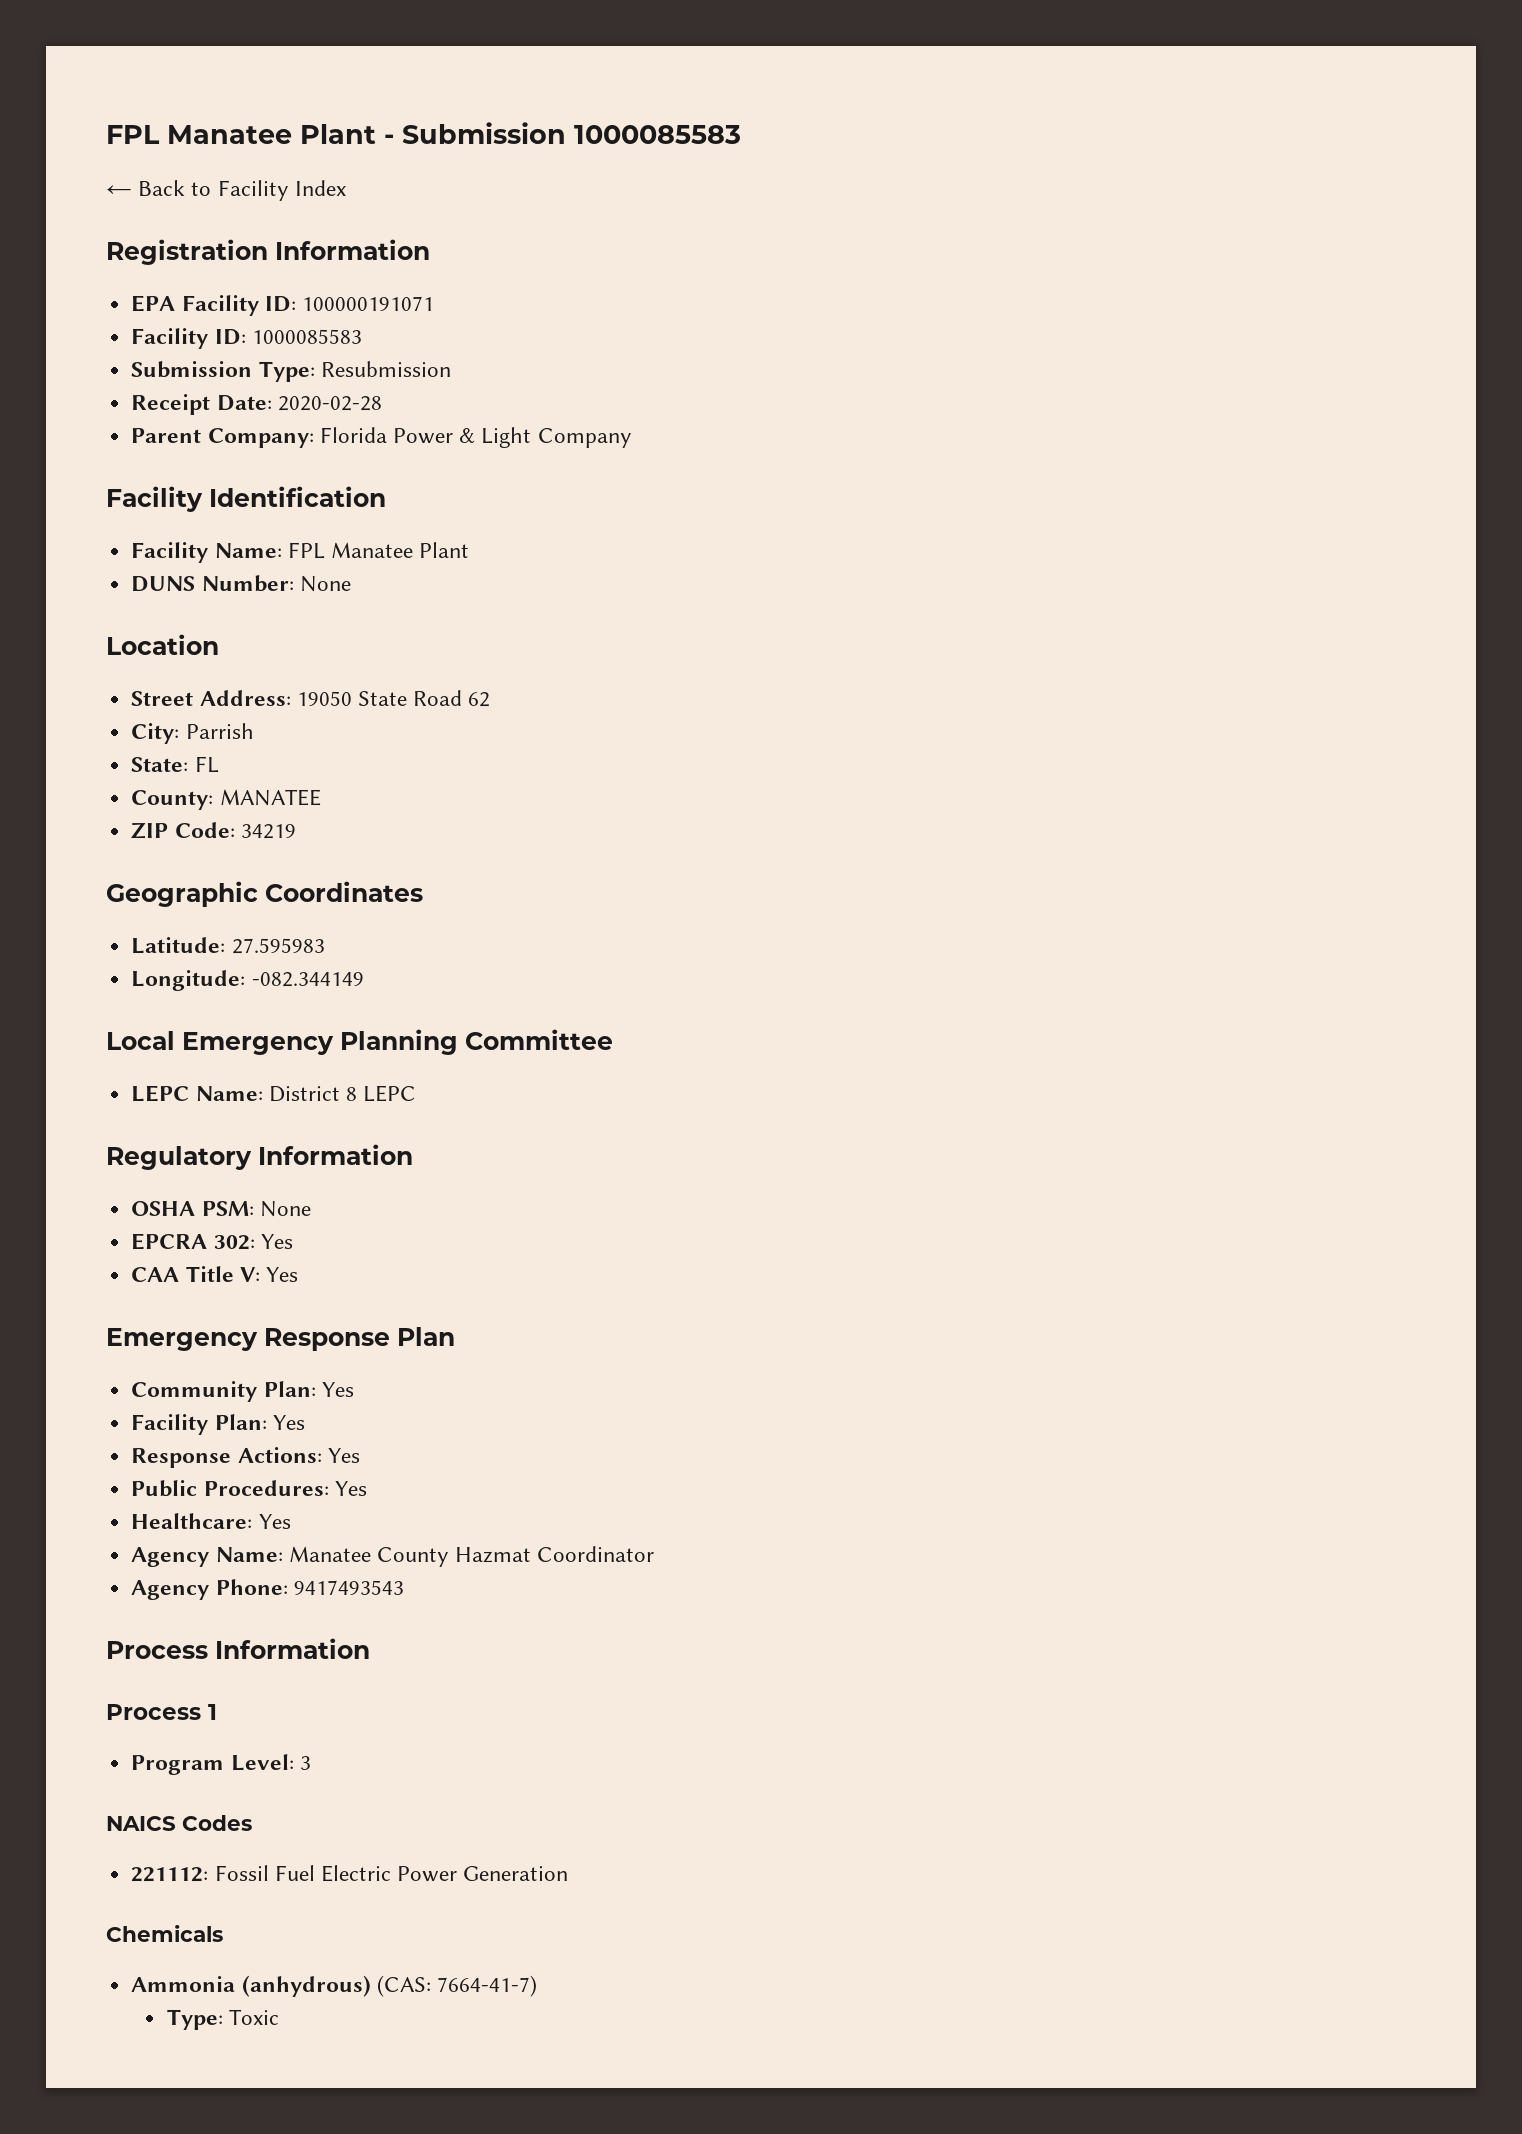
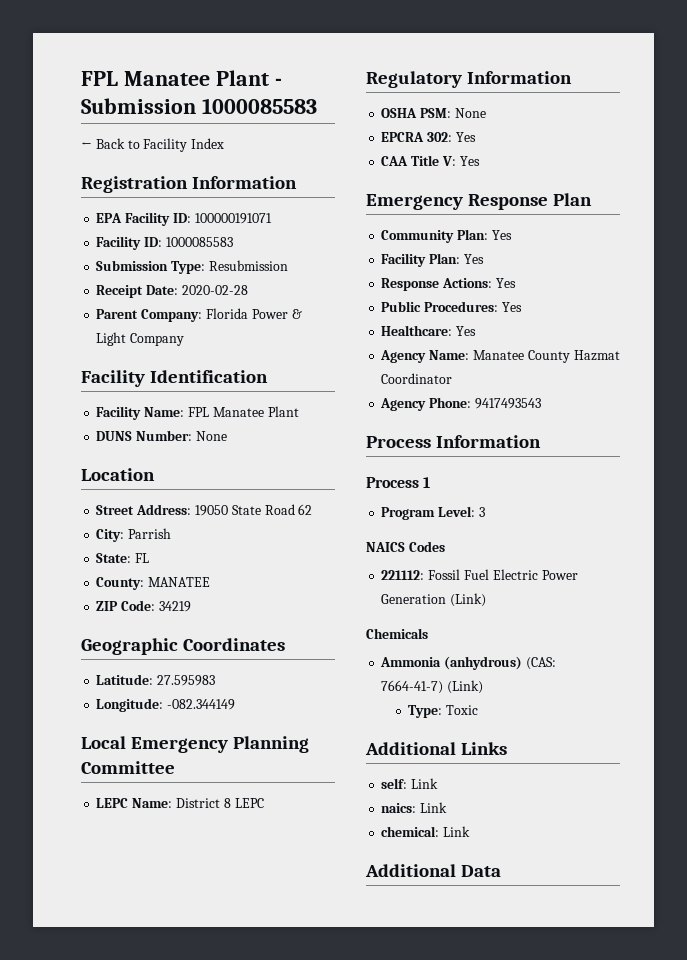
- 221112: Fossil Fuel Electric Power Generation
+ 221112: Fossil Fuel Electric Power Generation (Link)
- Ammonia (anhydrous) (CAS: 7664-41-7)
+ Ammonia (anhydrous) (CAS: 7664-41-7) (Link)
+ Additional Links
+ self: Link
+ naics: Link
+ chemical: Link
+ Additional Data

